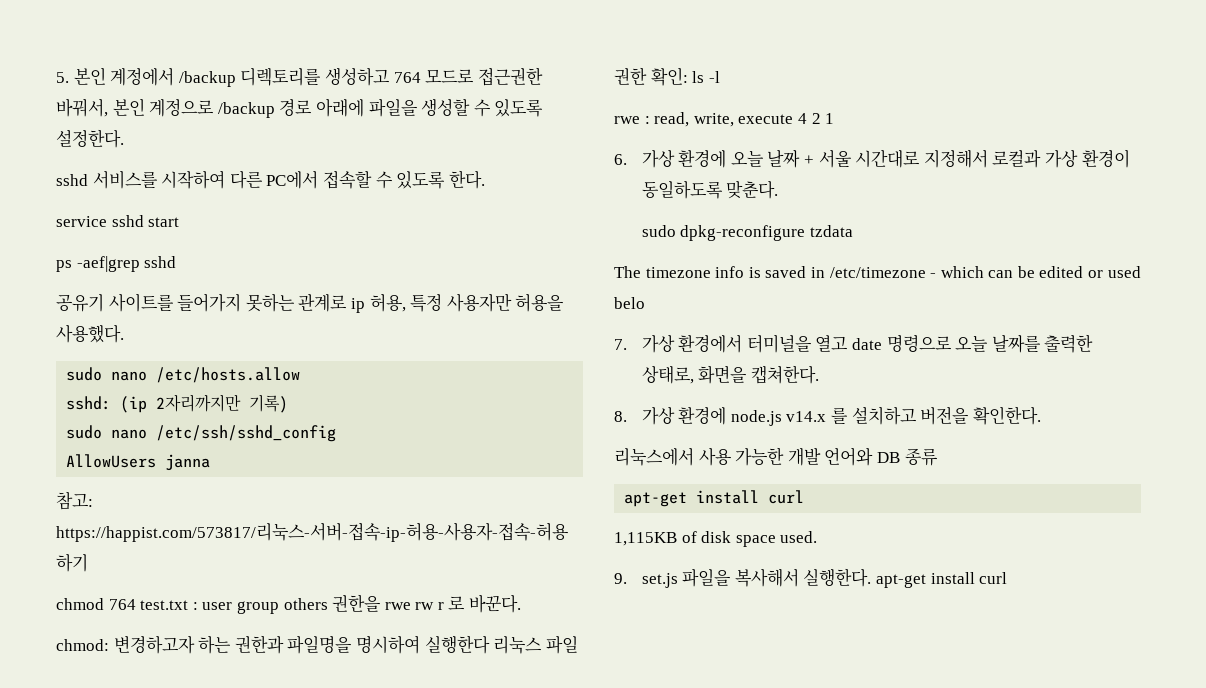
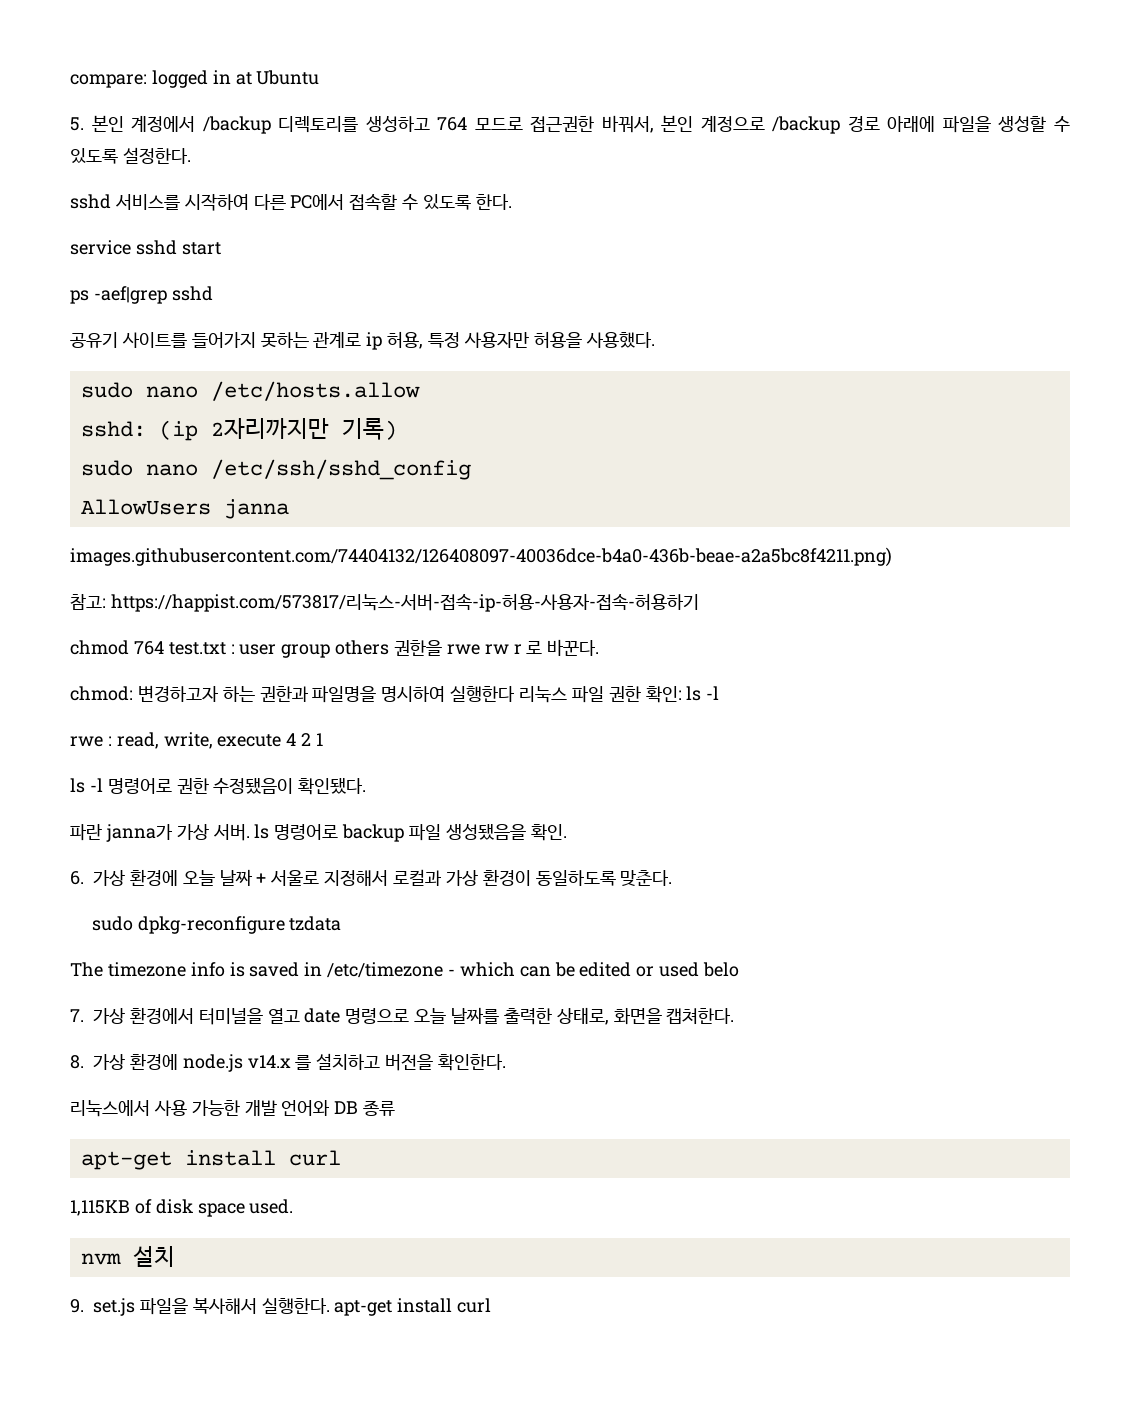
+ compare: logged in at Ubuntu
+ images.githubusercontent.com/74404132/126408097-40036dce-b4a0-436b-beae-a2a5bc8f4211.png)
+ ls -l 명령어로 권한 수정됐음이 확인됐다.
+ 파란 janna가 가상 서버. ls 명령어로 backup 파일 생성됐음을 확인.
- 6. 가상 환경에 오늘 날짜 + 서울 시간대로 지정해서 로컬과 가상 환경이 동일하도록 맞춘다.
+ 6. 가상 환경에 오늘 날짜 + 서울로 지정해서 로컬과 가상 환경이 동일하도록 맞춘다.
+ nvm 설치

